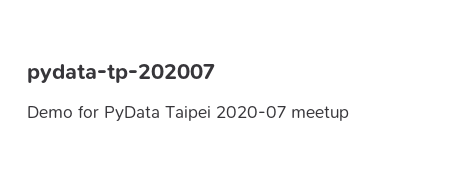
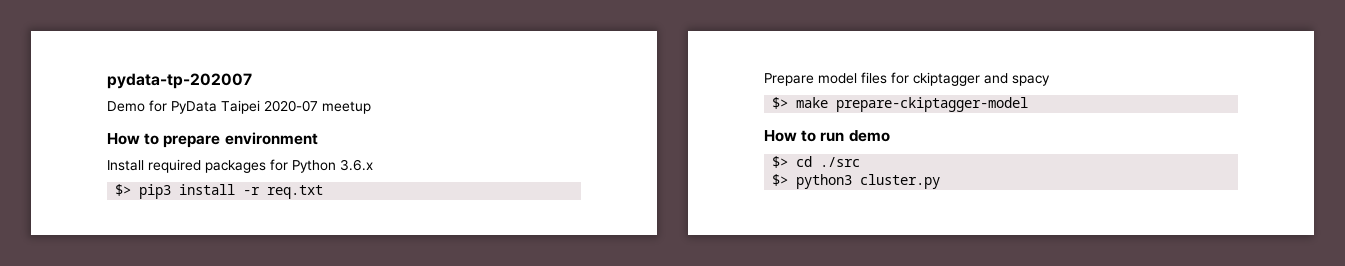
+ How to prepare environment
+ Install required packages for Python 3.6.x
+ $> pip3 install -r req.txt
+ Prepare model files for ckiptagger and spacy
+ $> make prepare-ckiptagger-model
+ How to run demo
+ $> cd ./src
+ $> python3 cluster.py

